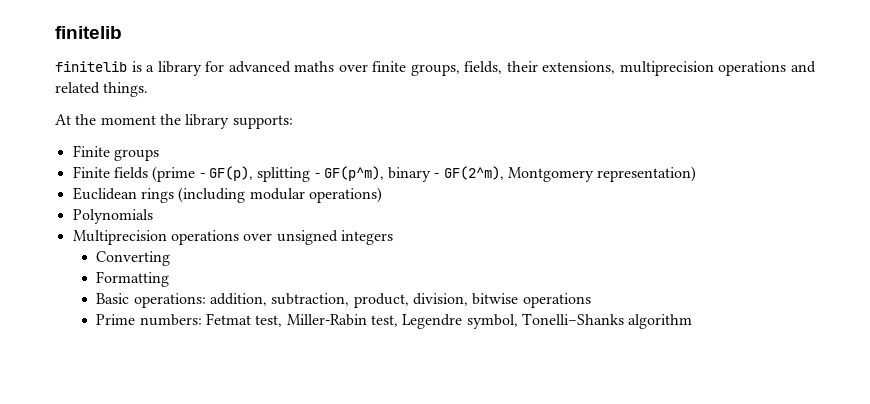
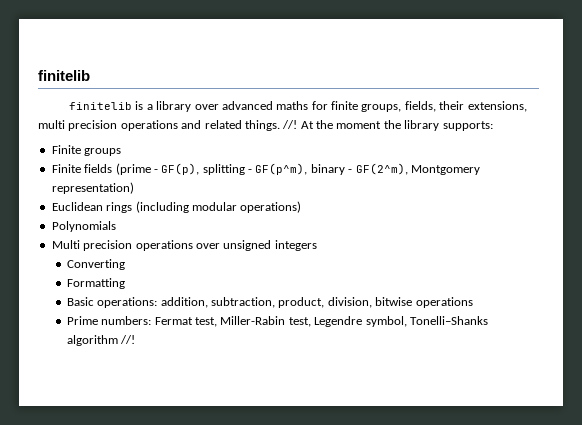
- finitelib is a library for advanced maths over finite groups, fields, their extensions, multiprecision operations and related things.
- At the moment the library supports:
+ finitelib is a library over advanced maths for finite groups, fields, their extensions, multi precision operations and related things. //! At the moment the library supports:
- Multiprecision operations over unsigned integers
+ Multi precision operations over unsigned integers
- Prime numbers: Fetmat test, Miller-Rabin test, Legendre symbol, Tonelli–Shanks algorithm
+ Prime numbers: Fermat test, Miller-Rabin test, Legendre symbol, Tonelli–Shanks algorithm //!

